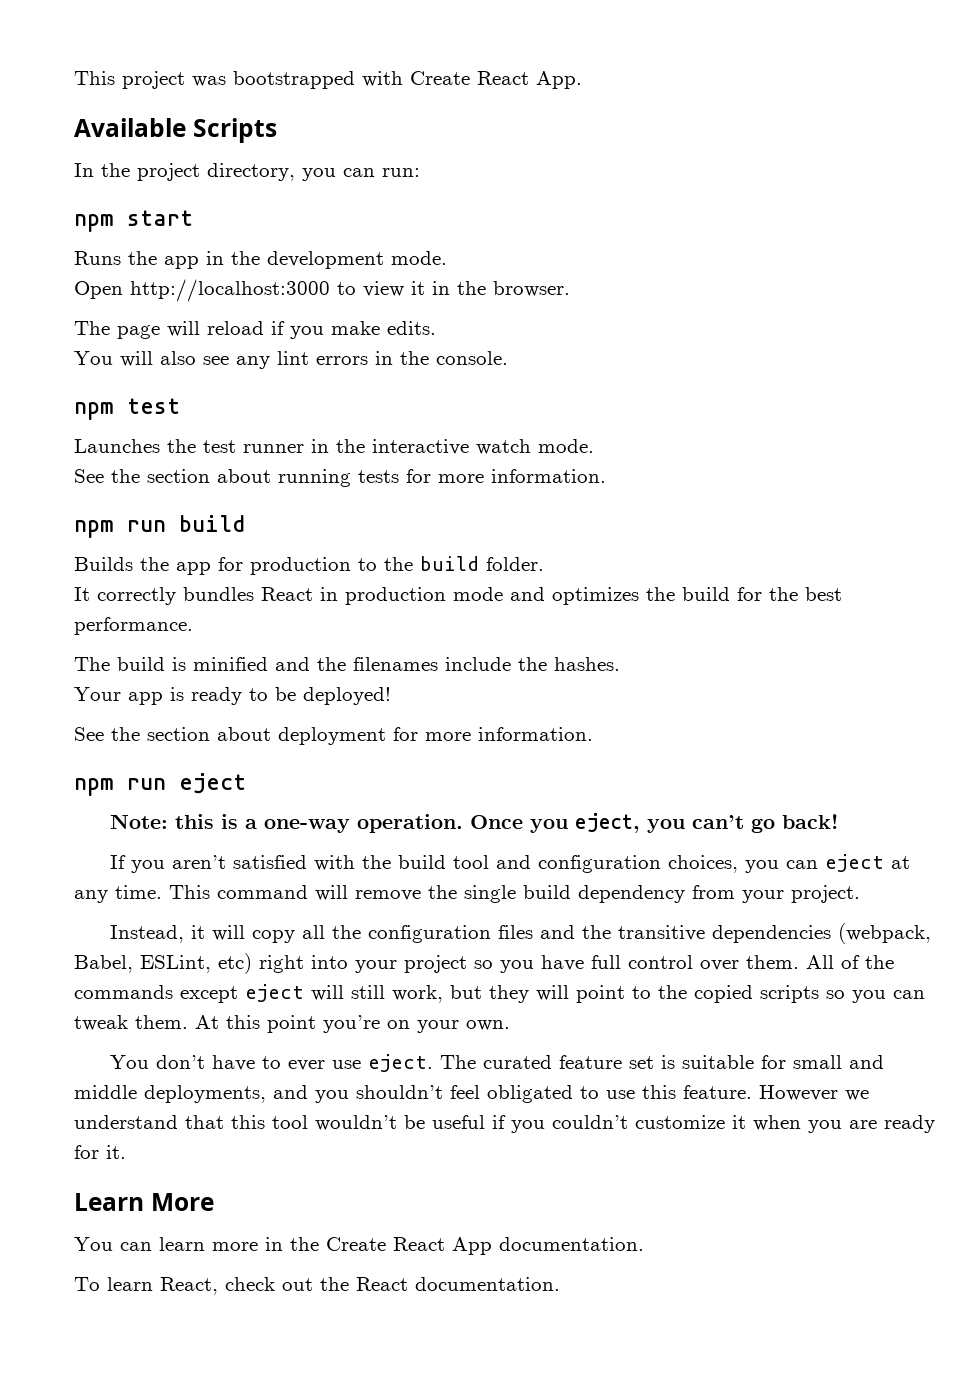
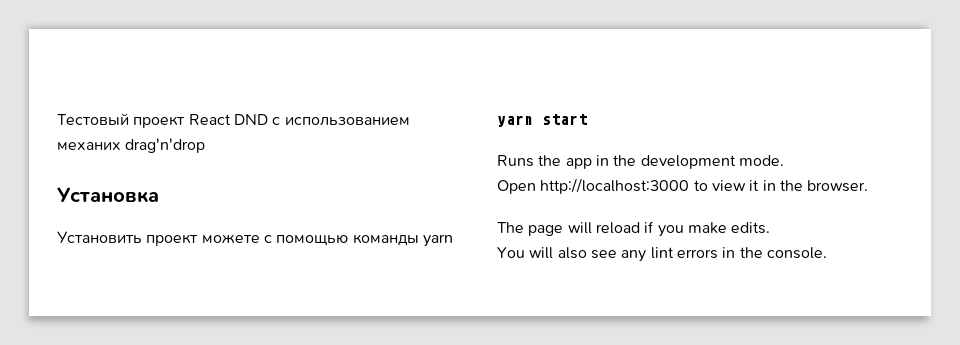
- This project was bootstrapped with Create React App.
- Available Scripts
- In the project directory, you can run:
- npm start
+ Тестовый проект React DND с использованием механих drag'n'drop
+ Установка
+ Установить проект можете с помощью команды yarn
+ yarn start
- npm test
- Launches the test runner in the interactive watch mode.
- See the section about running tests for more information.
- npm run build
- Builds the app for production to the build folder.
- It correctly bundles React in production mode and optimizes the build for the best performance.
- The build is minified and the filenames include the hashes.
- Your app is ready to be deployed!
- See the section about deployment for more information.
- npm run eject
- Note: this is a one-way operation. Once you eject, you can’t go back!
- If you aren’t satisfied with the build tool and configuration choices, you can eject at any time. This command will remove the single build dependency from your project.
- Instead, it will copy all the configuration files and the transitive dependencies (webpack, Babel, ESLint, etc) right into your project so you have full control over them. All of the commands except eject will still work, but they will point to the copied scripts so you can tweak them. At this point you’re on your own.
- You don’t have to ever use eject. The curated feature set is suitable for small and middle deployments, and you shouldn’t feel obligated to use this feature. However we understand that this tool wouldn’t be useful if you couldn’t customize it when you are ready for it.
- Learn More
- You can learn more in the Create React App documentation.
- To learn React, check out the React documentation.

